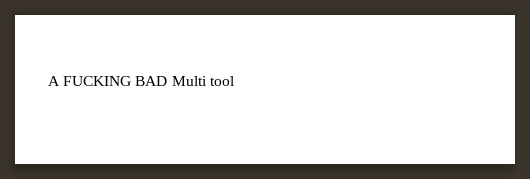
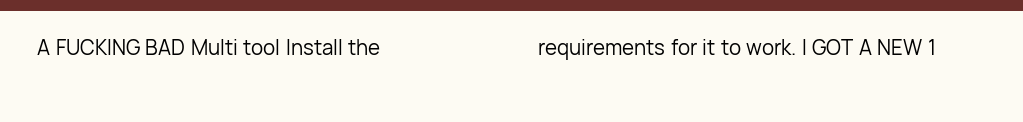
- A FUCKING BAD Multi tool
+ A FUCKING BAD Multi tool Install the requirements for it to work. I GOT A NEW 1

